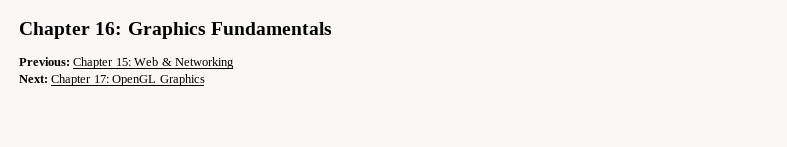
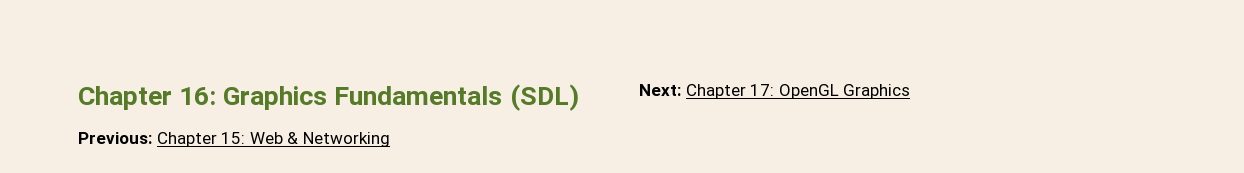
- Chapter 16: Graphics Fundamentals
+ Chapter 16: Graphics Fundamentals (SDL)

